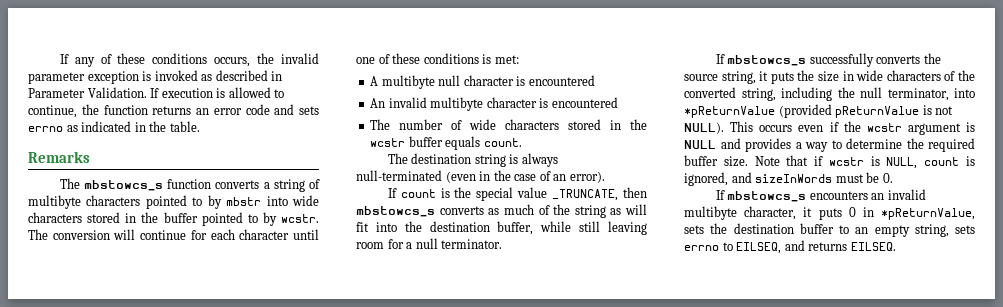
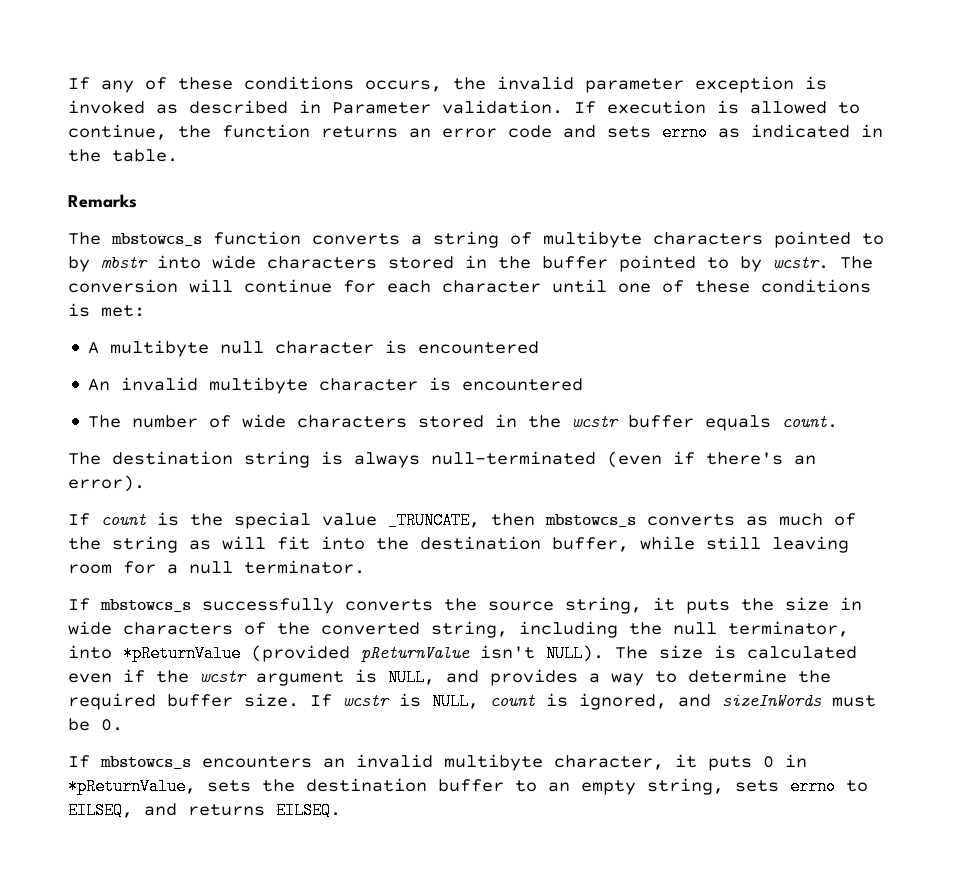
- If any of these conditions occurs, the invalid parameter exception is invoked as described in Parameter Validation.
+ If any of these conditions occurs, the invalid parameter exception is invoked as described in Parameter validation.
- The destination string is always null-terminated (even in the case of an error).
+ The destination string is always null-terminated (even if there's an error).
- If mbstowcs_s successfully converts the source string, it puts the size in wide characters of the converted string, including the null terminator, into *pReturnValue (provided pReturnValue is not NULL). This occurs even if the wcstr argument is NULL and provides a way to determine the required buffer size.
+ If mbstowcs_s successfully converts the source string, it puts the size in wide characters of the converted string, including the null terminator, into *pReturnValue (provided pReturnValue isn't NULL). The size is calculated even if the wcstr argument is NULL, and provides a way to determine the required buffer size.
- Note that if wcstr is NULL, count is ignored, and sizeInWords must be 0.
+ If wcstr is NULL, count is ignored, and sizeInWords must be 0.

